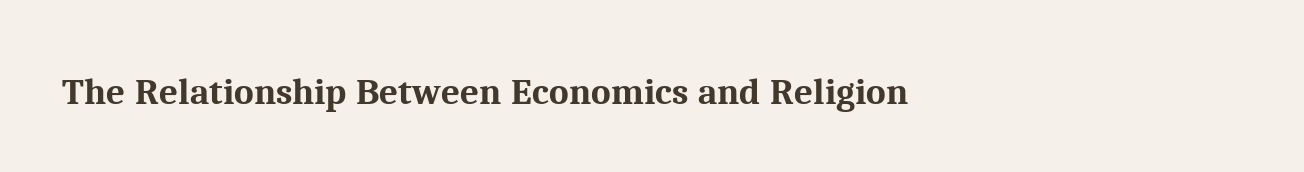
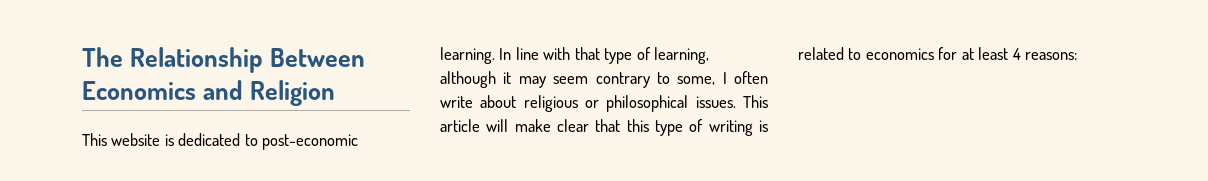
+ This website is dedicated to post-economic learning. In line with that type of learning, although it may seem contrary to some, I often write about religious or philosophical issues. This article will make clear that this type of writing is related to economics for at least 4 reasons:

